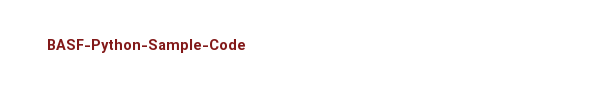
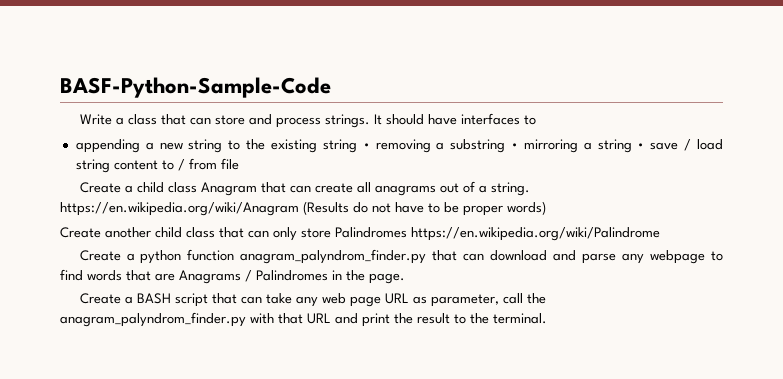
+ Write a class that can store and process strings. It should have interfaces to
+ appending a new string to the existing string • removing a substring • mirroring a string • save / load string content to / from file
+ Create a child class Anagram that can create all anagrams out of a string. https://en.wikipedia.org/wiki/Anagram (Results do not have to be proper words)
+ Create another child class that can only store Palindromes https://en.wikipedia.org/wiki/Palindrome
+ Create a python function anagram_palyndrom_finder.py that can download and parse any webpage to find words that are Anagrams / Palindromes in the page.
+ Create a BASH script that can take any web page URL as parameter, call the anagram_palyndrom_finder.py with that URL and print the result to the terminal.

